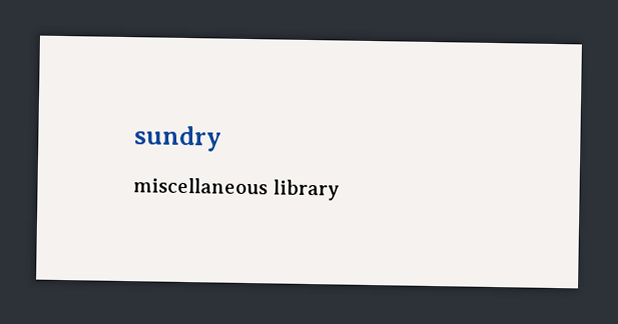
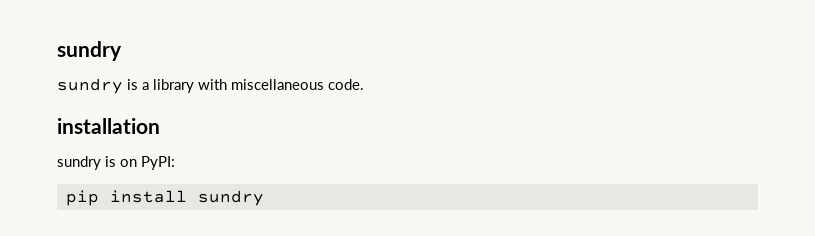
- miscellaneous library
+ sundry is a library with miscellaneous code.
+ installation
+ sundry is on PyPI:
+ pip install sundry

